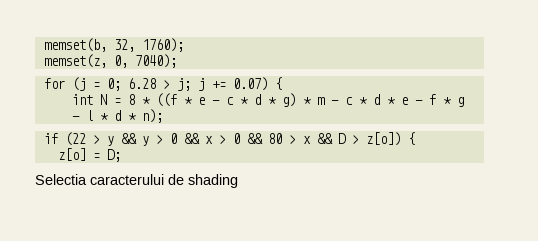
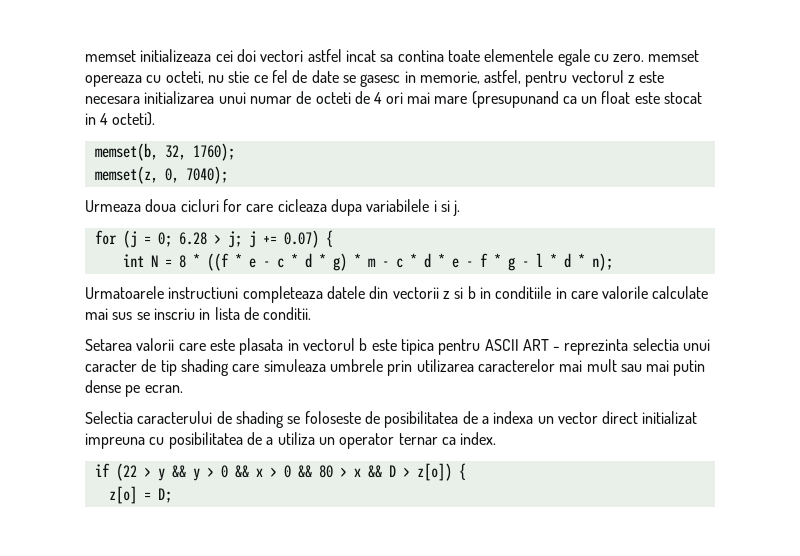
+ memset initializeaza cei doi vectori astfel incat sa contina toate elementele egale cu zero. memset opereaza cu octeti, nu stie ce fel de date se gasesc in memorie, astfel, pentru vectorul z este necesara initializarea unui numar de octeti de 4 ori mai mare (presupunand ca un float este stocat in 4 octeti).
+ Urmeaza doua cicluri for care cicleaza dupa variabilele i si j.
+ Urmatoarele instructiuni completeaza datele din vectorii z si b in conditiile in care valorile calculate mai sus se inscriu in lista de conditii.
+ Setarea valorii care este plasata in vectorul b este tipica pentru ASCII ART - reprezinta selectia unui caracter de tip shading care simuleaza umbrele prin utilizarea caracterelor mai mult sau mai putin dense pe ecran.
+ Selectia caracterului de shading se foloseste de posibilitatea de a indexa un vector direct initializat impreuna cu posibilitatea de a utiliza un operator ternar ca index.
- Selectia caracterului de shading

